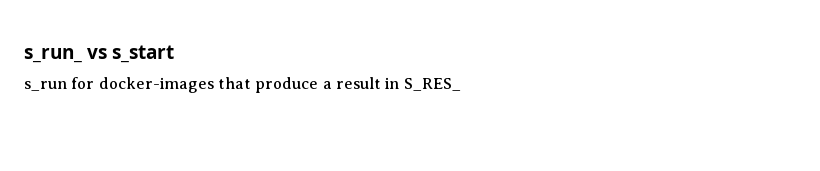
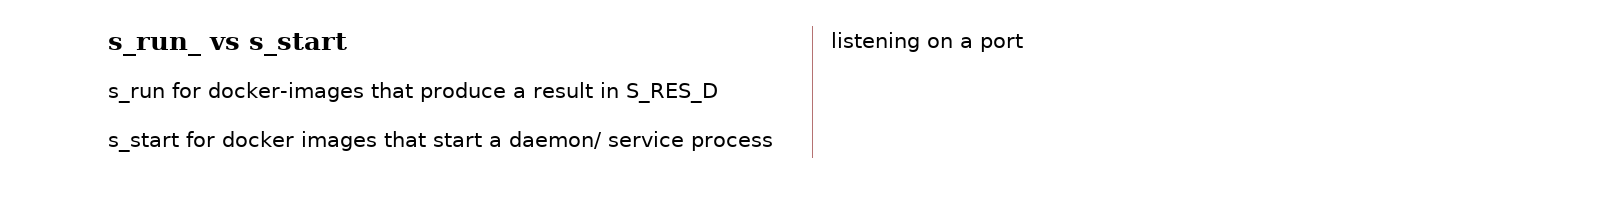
- s_run for docker-images that produce a result in S_RES_
+ s_run for docker-images that produce a result in S_RES_D
+ s_start for docker images that start a daemon/ service process listening on a port

